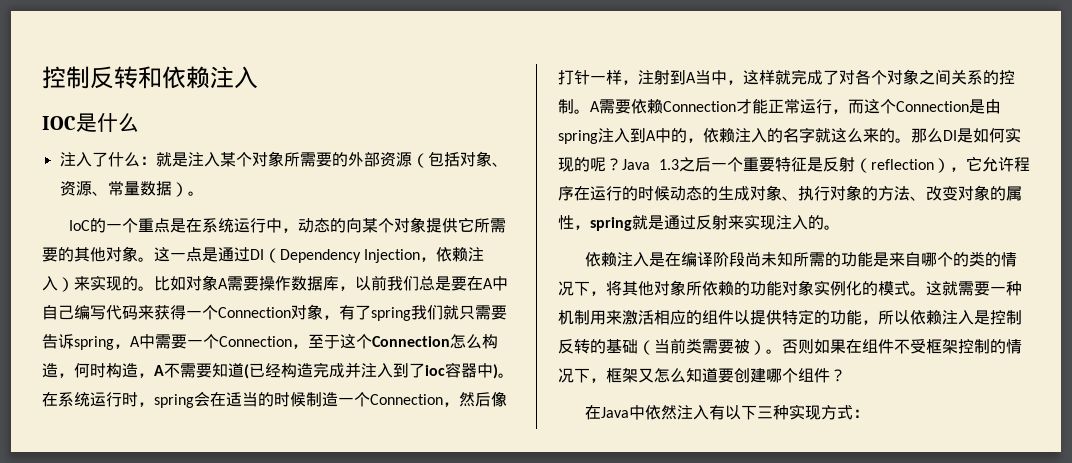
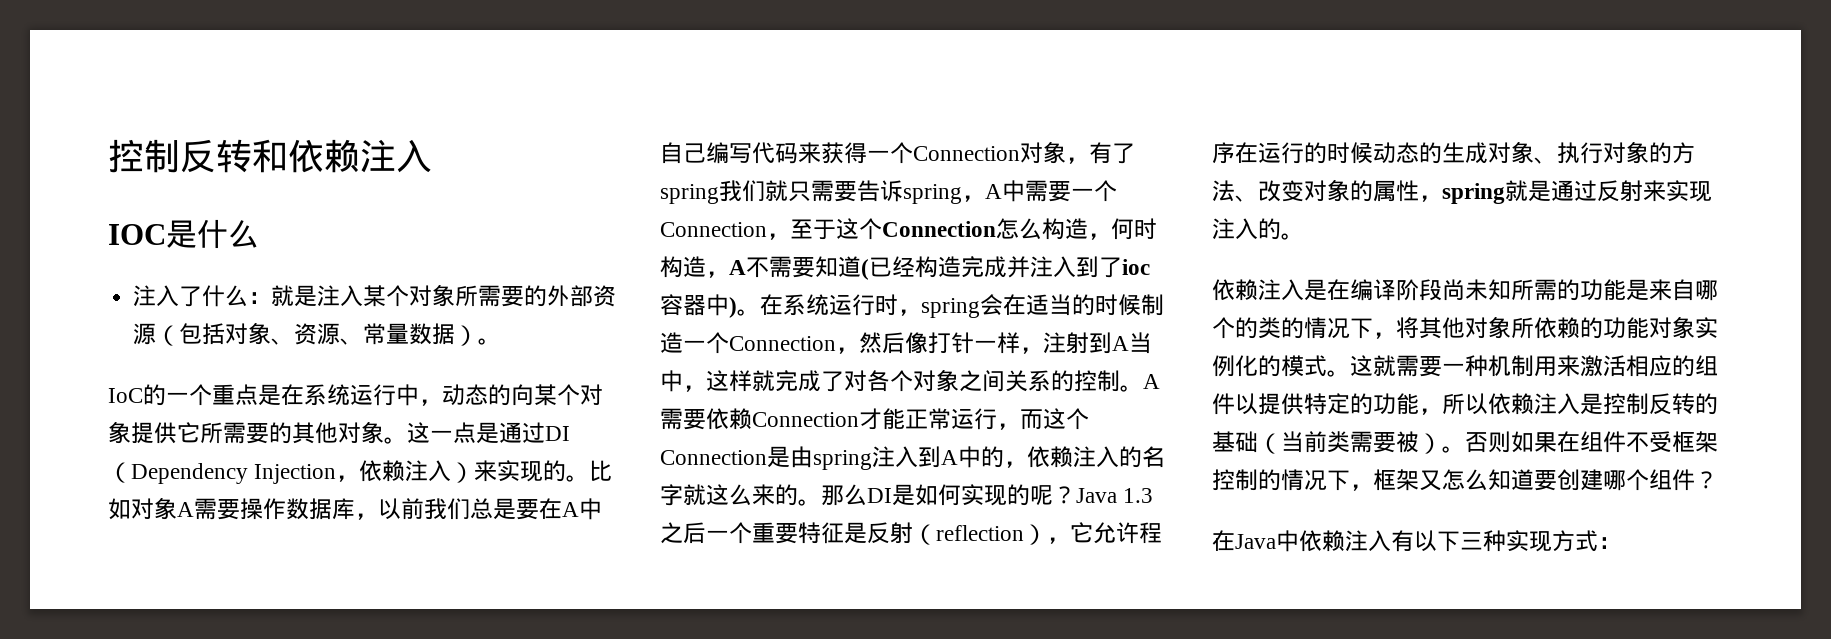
- 在Java中依然注入有以下三种实现方式：
+ 在Java中依赖注入有以下三种实现方式：

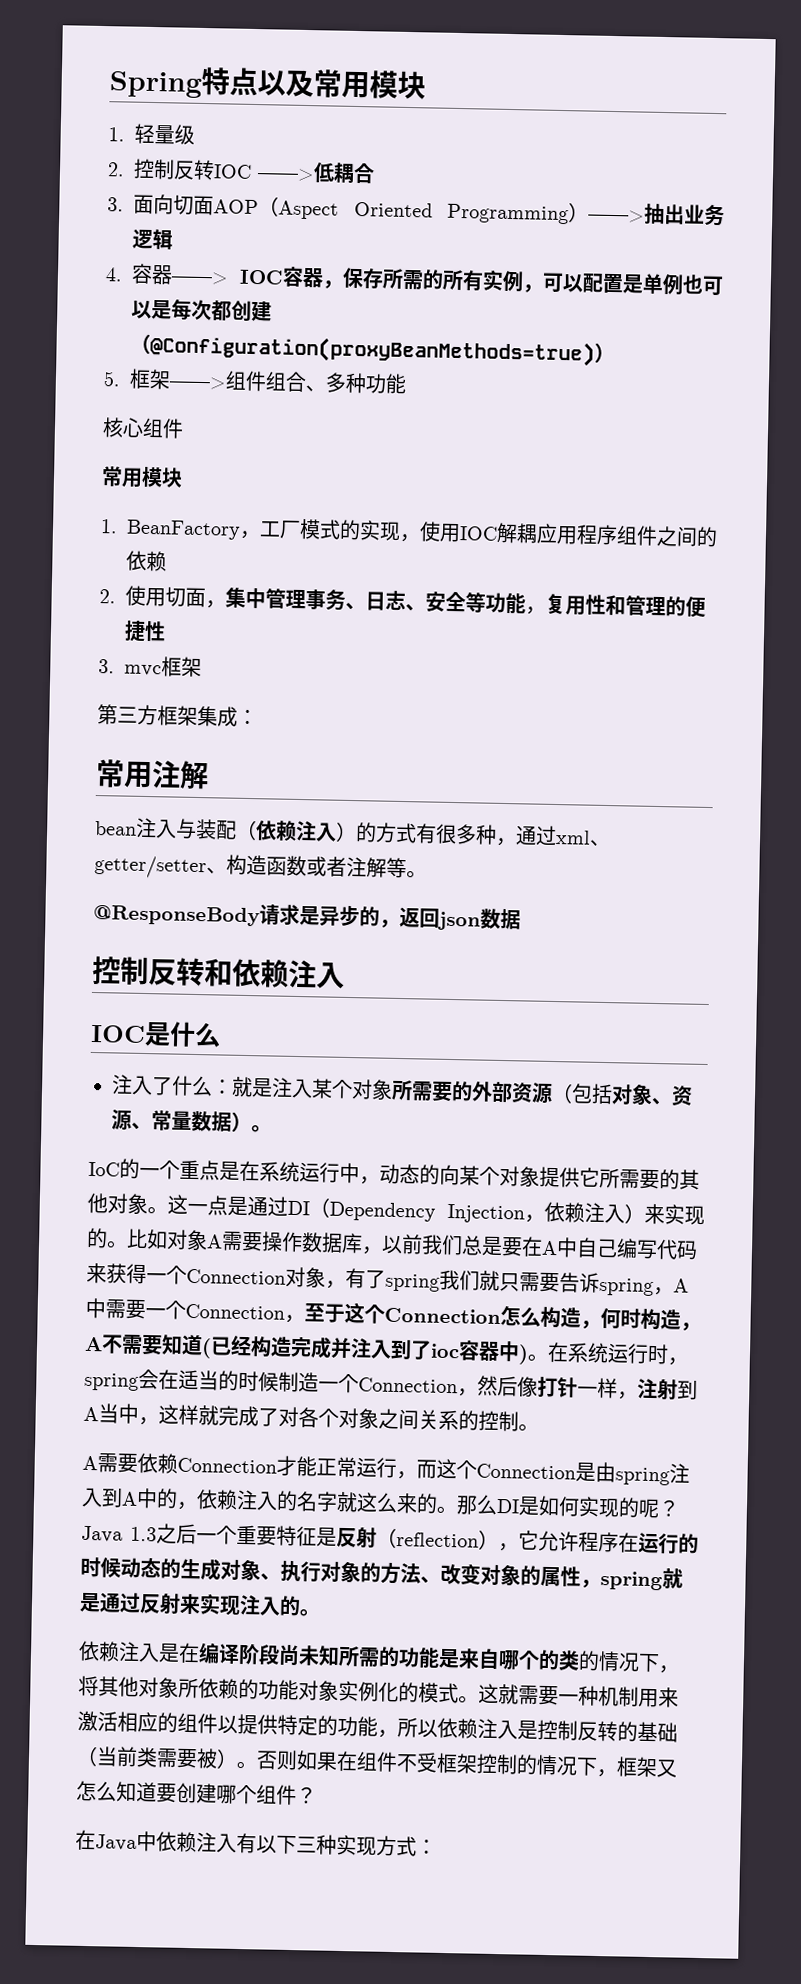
+ Spring特点以及常用模块
+ 1.轻量级
+ 2.控制反转IOC ——>低耦合
+ 3.面向切面AOP（Aspect Oriented Programming）——>抽出业务逻辑
+ 4.容器——> IOC容器，保存所需的所有实例，可以配置是单例也可以是每次都创建（@Configuration(proxyBeanMethods=true)）
+ 5.框架——>组件组合、多种功能
+ 核心组件
+ 常用模块
+ 1. BeanFactory，工厂模式的实现，使用IOC解耦应用程序组件之间的依赖
+ 2.使用切面，集中管理事务、日志、安全等功能，复用性和管理的便捷性
+ 3. mvc框架
+ 第三方框架集成：
+ 常用注解
+ bean注入与装配（依赖注入）的方式有很多种，通过xml、getter/setter、构造函数或者注解等。
+ @ResponseBody请求是异步的，返回json数据
- 在系统运行时，spring会在适当的时候制造一个Connection，然后像打针一样，注射到A当中，这样就完成了对各个对象之间关系的控制。A需要依赖Connection才能正常运行，而这个Connection是由spring注入到A中的，依赖注入的名字就这么来的。
+ 在系统运行时，spring会在适当的时候制造一个Connection，然后像打针一样，注射到A当中，这样就完成了对各个对象之间关系的控制。
+ A需要依赖Connection才能正常运行，而这个Connection是由spring注入到A中的，依赖注入的名字就这么来的。

